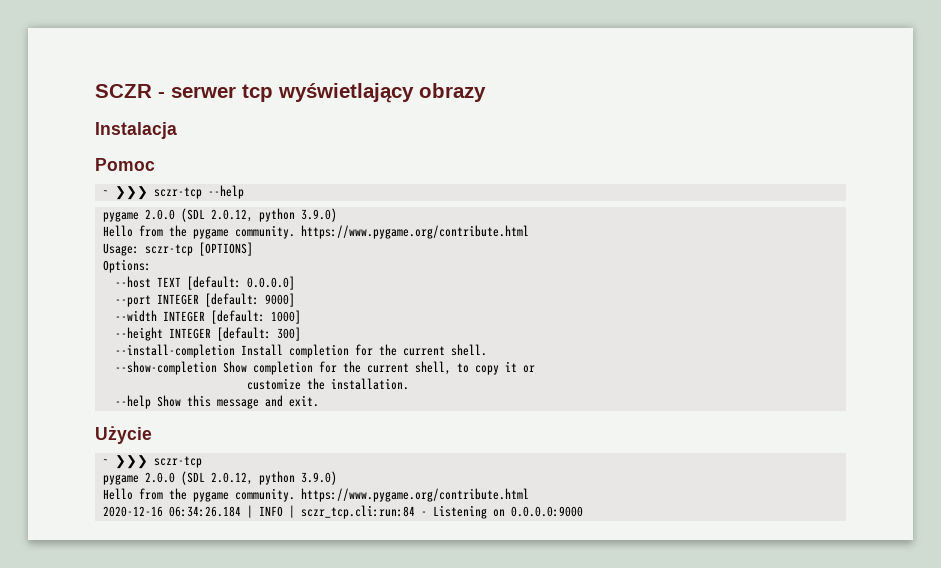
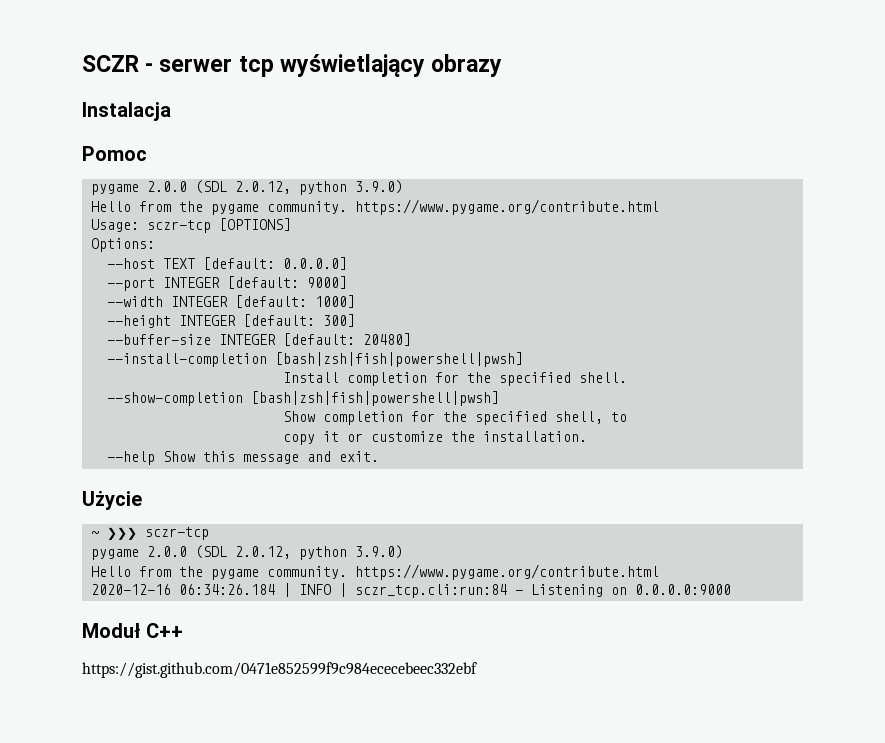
- ~ ❯❯❯ sczr-tcp --help
+ --buffer-size INTEGER [default: 20480]
- --install-completion Install completion for the current shell.
+ --install-completion [bash|zsh|fish|powershell|pwsh]
+ Install completion for the specified shell.
- --show-completion Show completion for the current shell, to copy it or
- customize the installation.
+ --show-completion [bash|zsh|fish|powershell|pwsh]
+ Show completion for the specified shell, to
+ copy it or customize the installation.
+ Moduł C++
+ https://gist.github.com/0471e852599f9c984ececebeec332ebf

